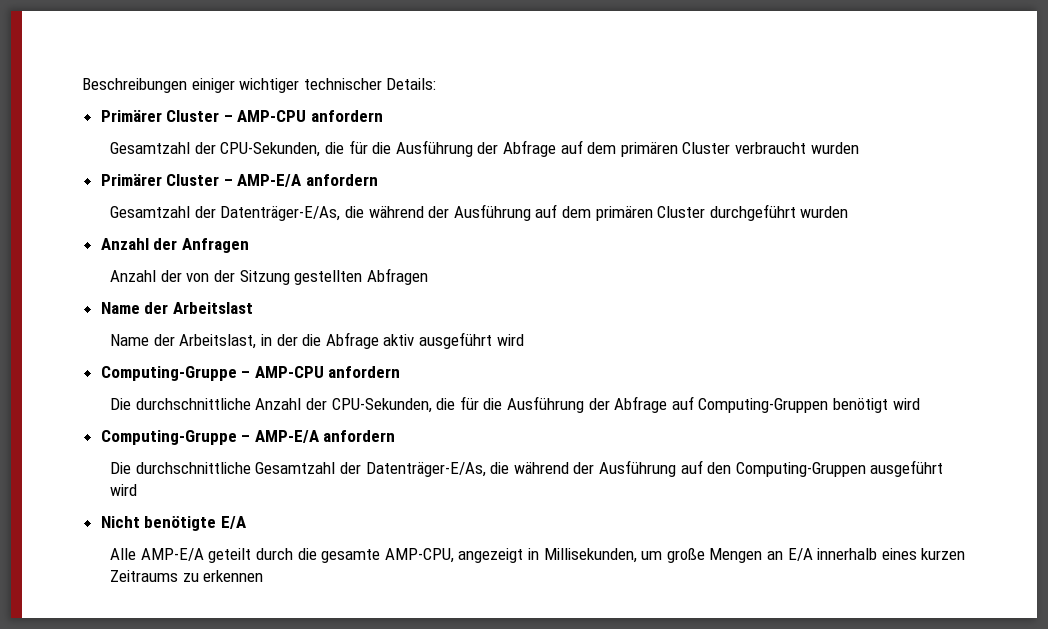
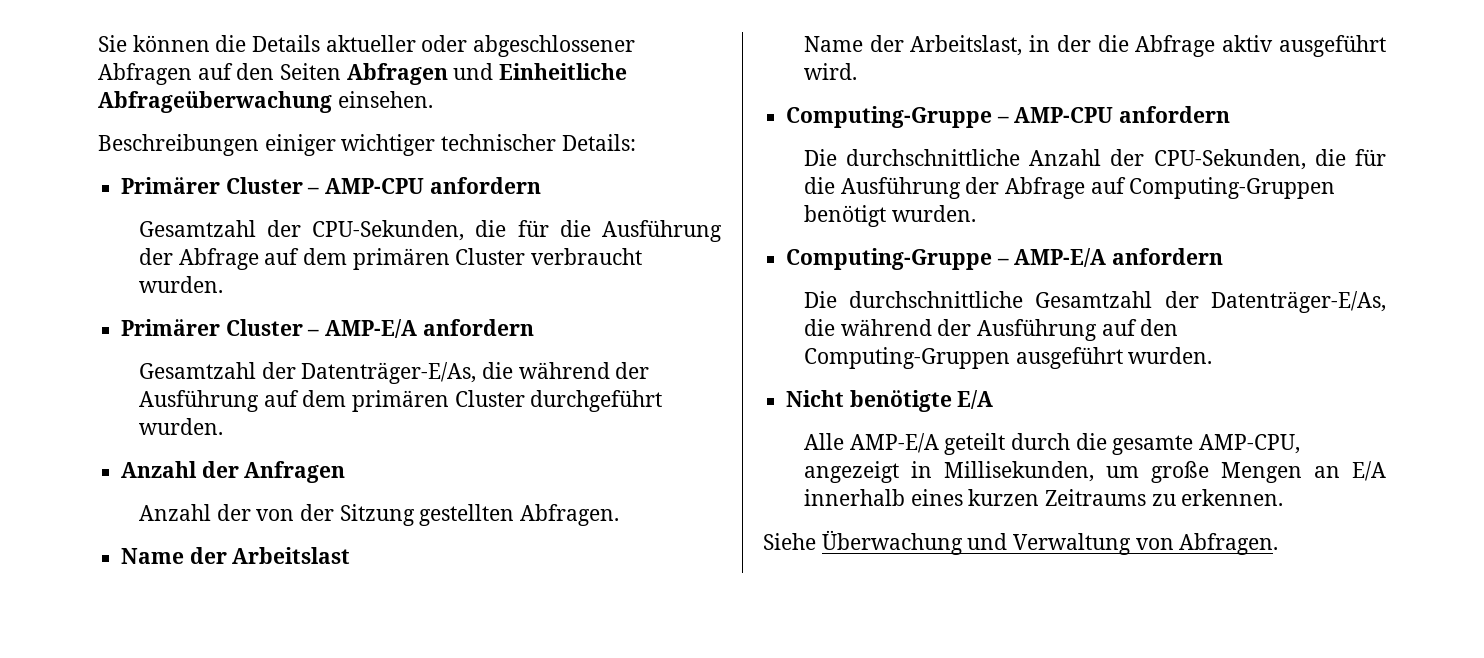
+ Sie können die Details aktueller oder abgeschlossener Abfragen auf den Seiten Abfragen und Einheitliche Abfrageüberwachung einsehen.
- Gesamtzahl der CPU-Sekunden, die für die Ausführung der Abfrage auf dem primären Cluster verbraucht wurden
+ Gesamtzahl der CPU-Sekunden, die für die Ausführung der Abfrage auf dem primären Cluster verbraucht wurden.
- Gesamtzahl der Datenträger-E/As, die während der Ausführung auf dem primären Cluster durchgeführt wurden
+ Gesamtzahl der Datenträger-E/As, die während der Ausführung auf dem primären Cluster durchgeführt wurden.
- Anzahl der von der Sitzung gestellten Abfragen
+ Anzahl der von der Sitzung gestellten Abfragen.
- Name der Arbeitslast, in der die Abfrage aktiv ausgeführt wird
+ Name der Arbeitslast, in der die Abfrage aktiv ausgeführt wird.
- Die durchschnittliche Anzahl der CPU-Sekunden, die für die Ausführung der Abfrage auf Computing-Gruppen benötigt wird
+ Die durchschnittliche Anzahl der CPU-Sekunden, die für die Ausführung der Abfrage auf Computing-Gruppen benötigt wurden.
- Die durchschnittliche Gesamtzahl der Datenträger-E/As, die während der Ausführung auf den Computing-Gruppen ausgeführt wird
+ Die durchschnittliche Gesamtzahl der Datenträger-E/As, die während der Ausführung auf den Computing-Gruppen ausgeführt wurden.
- Alle AMP-E/A geteilt durch die gesamte AMP-CPU, angezeigt in Millisekunden, um große Mengen an E/A innerhalb eines kurzen Zeitraums zu erkennen
+ Alle AMP-E/A geteilt durch die gesamte AMP-CPU, angezeigt in Millisekunden, um große Mengen an E/A innerhalb eines kurzen Zeitraums zu erkennen.
+ Siehe Überwachung und Verwaltung von Abfragen.

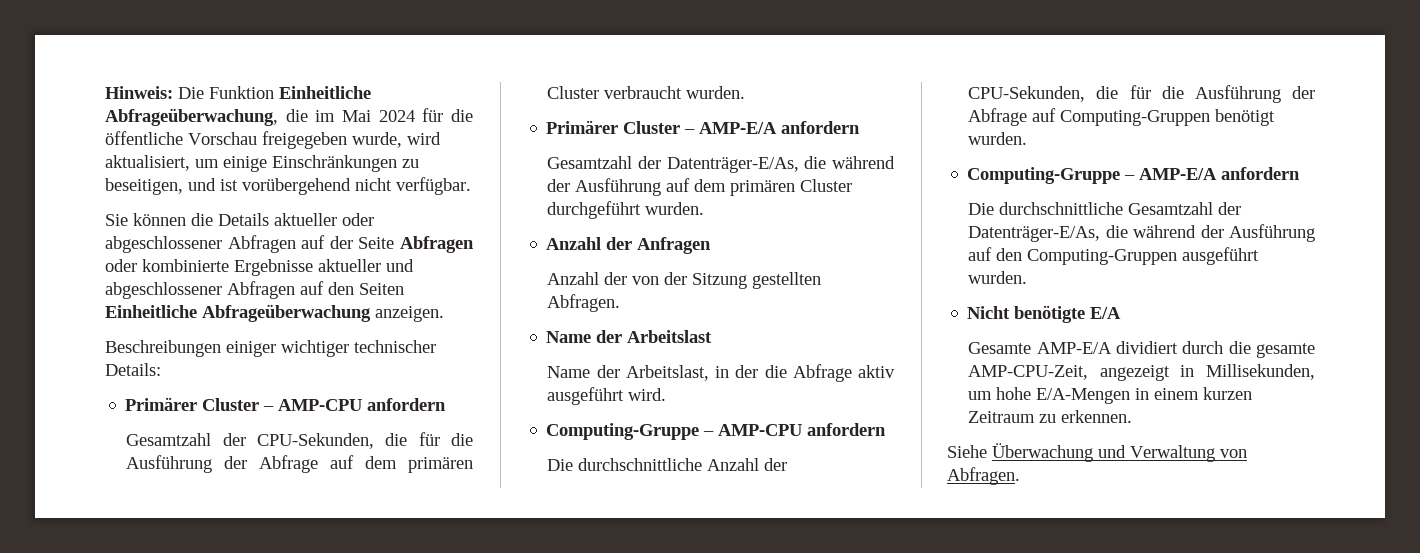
+ Hinweis: Die Funktion Einheitliche Abfrageüberwachung, die im Mai 2024 für die öffentliche Vorschau freigegeben wurde, wird aktualisiert, um einige Einschränkungen zu beseitigen, und ist vorübergehend nicht verfügbar.
- Sie können die Details aktueller oder abgeschlossener Abfragen auf den Seiten Abfragen und Einheitliche Abfrageüberwachung einsehen.
+ Sie können die Details aktueller oder abgeschlossener Abfragen auf der Seite Abfragen oder kombinierte Ergebnisse aktueller und abgeschlossener Abfragen auf den Seiten Einheitliche Abfrageüberwachung anzeigen.
- Alle AMP-E/A geteilt durch die gesamte AMP-CPU, angezeigt in Millisekunden, um große Mengen an E/A innerhalb eines kurzen Zeitraums zu erkennen.
+ Gesamte AMP-E/A dividiert durch die gesamte AMP-CPU-Zeit, angezeigt in Millisekunden, um hohe E/A-Mengen in einem kurzen Zeitraum zu erkennen.

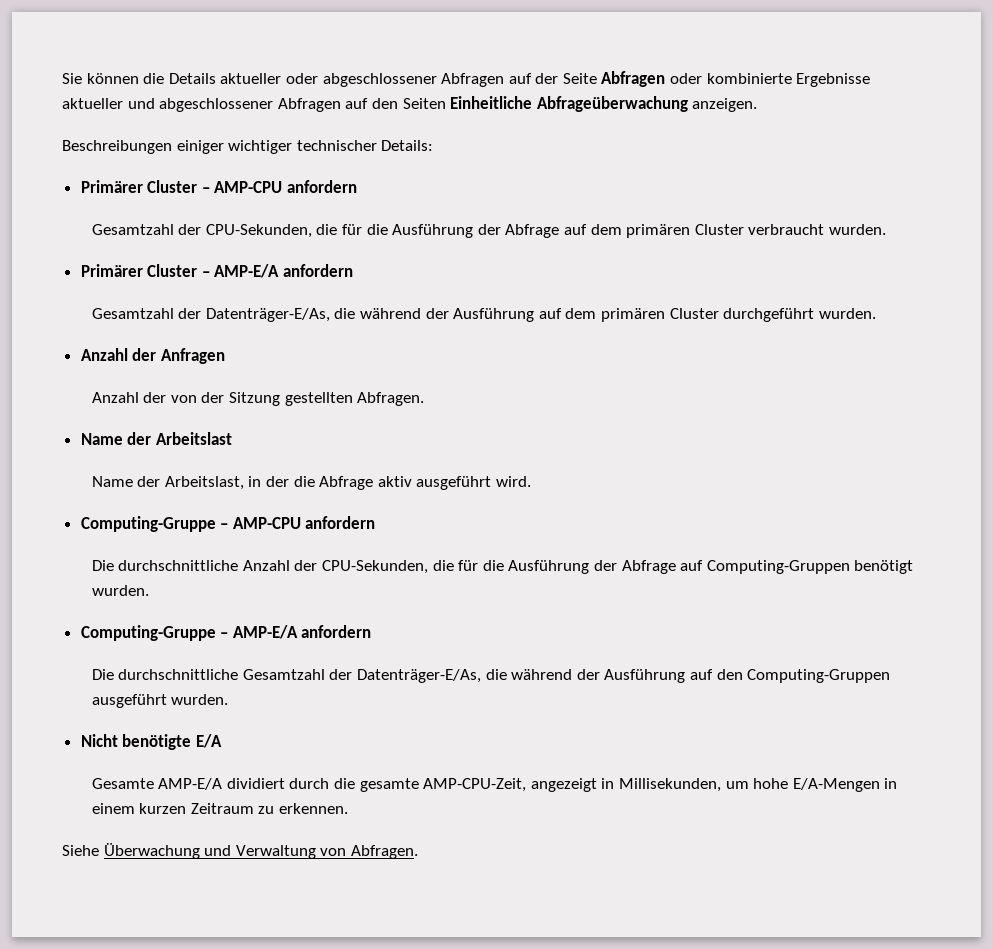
- Hinweis: Die Funktion Einheitliche Abfrageüberwachung, die im Mai 2024 für die öffentliche Vorschau freigegeben wurde, wird aktualisiert, um einige Einschränkungen zu beseitigen, und ist vorübergehend nicht verfügbar.

